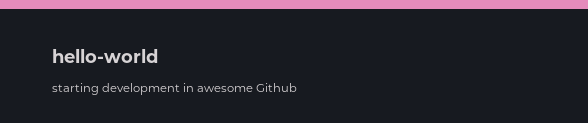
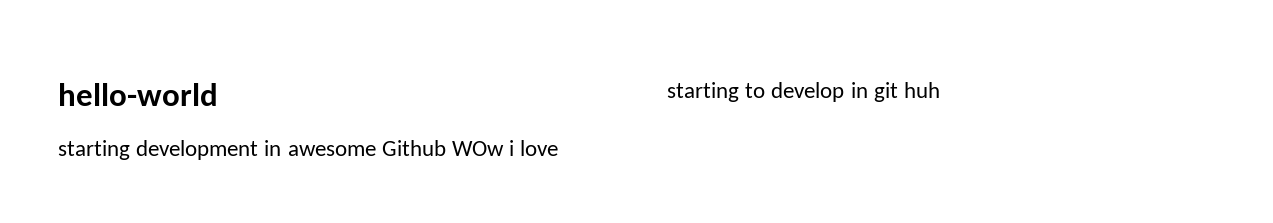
- starting development in awesome Github
+ starting development in awesome Github WOw i love starting to develop in git huh

